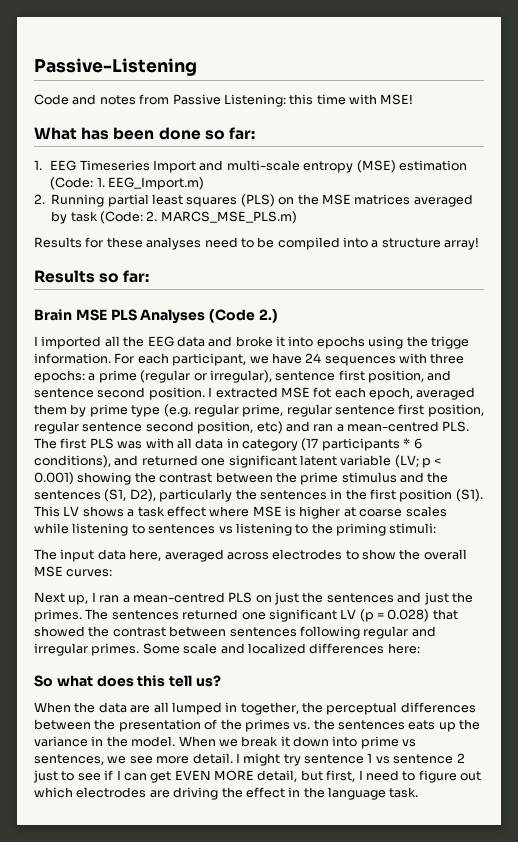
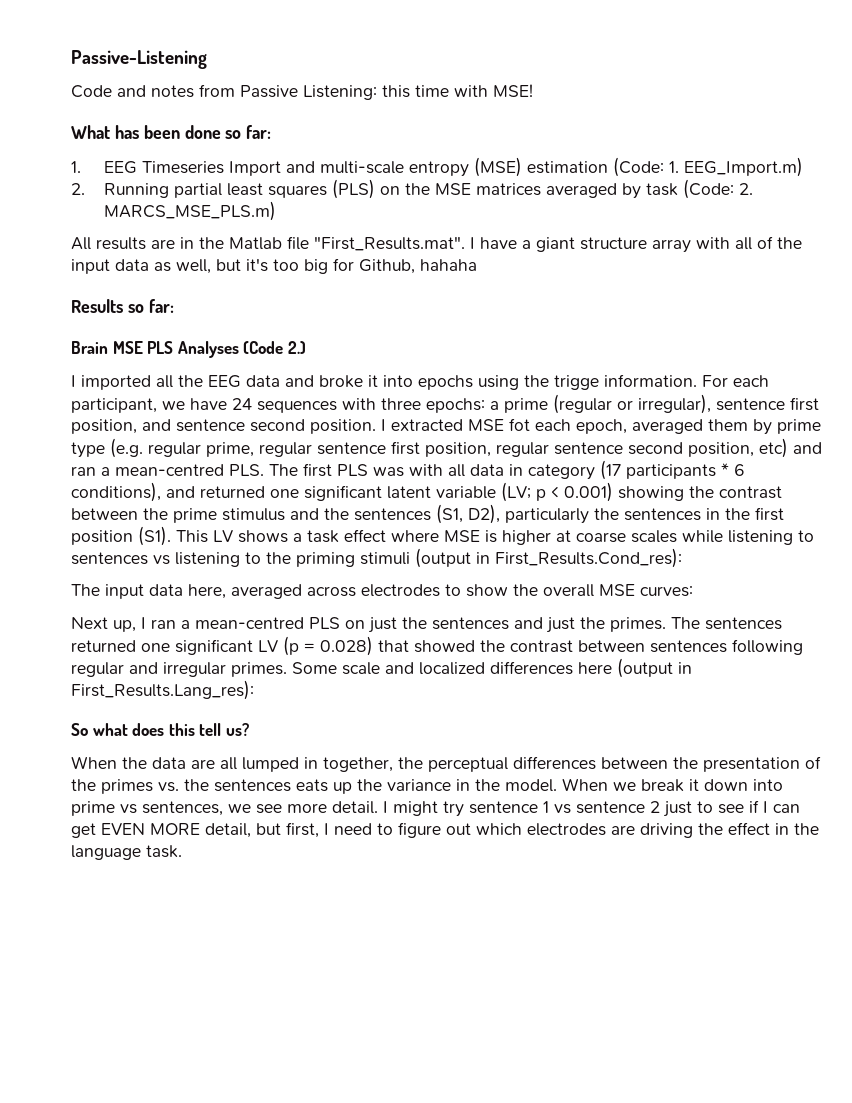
- Results for these analyses need to be compiled into a structure array!
+ All results are in the Matlab file "First_Results.mat". I have a giant structure array with all of the input data as well, but it's too big for Github, hahaha
- p < 0.001) showing the contrast between the prime stimulus and the sentences (S1, D2), particularly the sentences in the first position (S1). This LV shows a task effect where MSE is higher at coarse scales while listening to sentences vs listening to the priming stimuli:
+ p < 0.001) showing the contrast between the prime stimulus and the sentences (S1, D2), particularly the sentences in the first position (S1). This LV shows a task effect where MSE is higher at coarse scales while listening to sentences vs listening to the priming stimuli (output in First_Results.Cond_res):
- Some scale and localized differences here:
+ Some scale and localized differences here (output in First_Results.Lang_res):

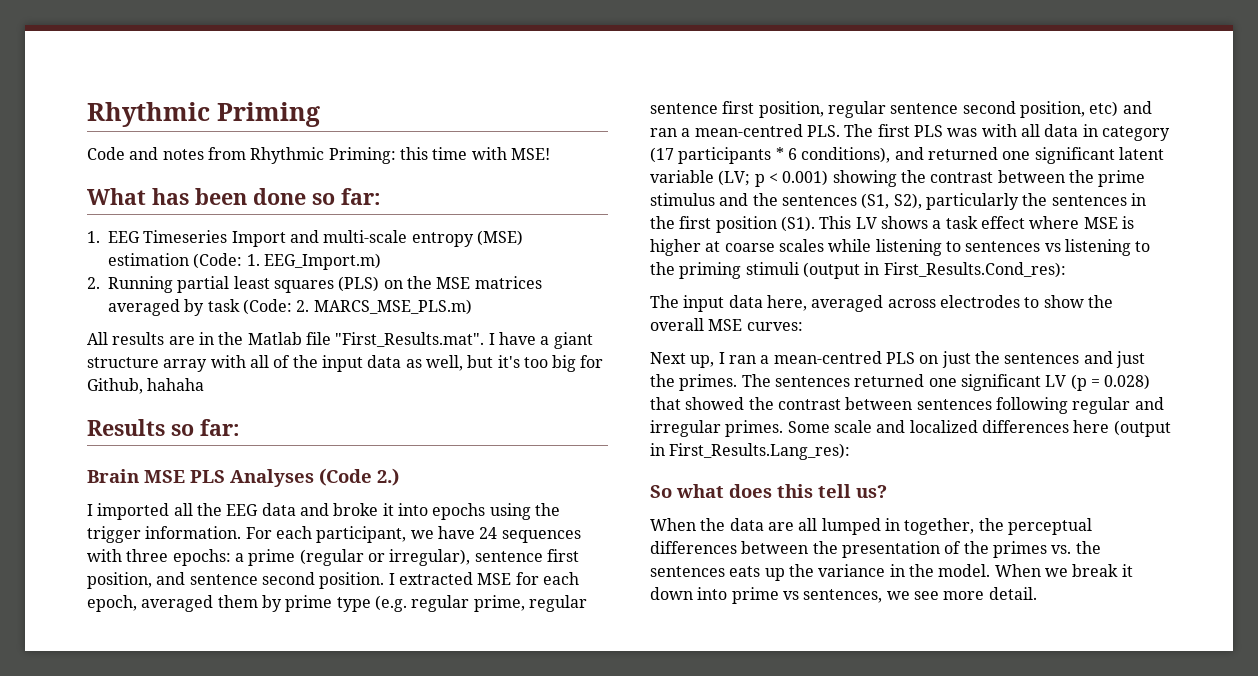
- Passive-Listening
+ Rhythmic Priming
- Code and notes from Passive Listening: this time with MSE!
+ Code and notes from Rhythmic Priming: this time with MSE!
- I imported all the EEG data and broke it into epochs using the trigge information.
+ I imported all the EEG data and broke it into epochs using the trigger information.
- I extracted MSE fot each epoch, averaged them by prime type (e.g. regular prime, regular sentence first position, regular sentence second position, etc) and ran a mean-centred PLS. The first PLS was with all data in category (17 participants * 6 conditions), and returned one significant latent variable (LV;
+ I extracted MSE for each epoch, averaged them by prime type (e.g. regular prime, regular sentence first position, regular sentence second position, etc) and ran a mean-centred PLS. The first PLS was with all data in category (17 participants * 6 conditions), and returned one significant latent variable (LV;
- p < 0.001) showing the contrast between the prime stimulus and the sentences (S1, D2), particularly the sentences in the first position (S1). This LV shows a task effect where MSE is higher at coarse scales while listening to sentences vs listening to the priming stimuli (output in First_Results.Cond_res):
+ p < 0.001) showing the contrast between the prime stimulus and the sentences (S1, S2), particularly the sentences in the first position (S1). This LV shows a task effect where MSE is higher at coarse scales while listening to sentences vs listening to the priming stimuli (output in First_Results.Cond_res):
- I might try sentence 1 vs sentence 2 just to see if I can get EVEN MORE detail, but first, I need to figure out which electrodes are driving the effect in the language task.

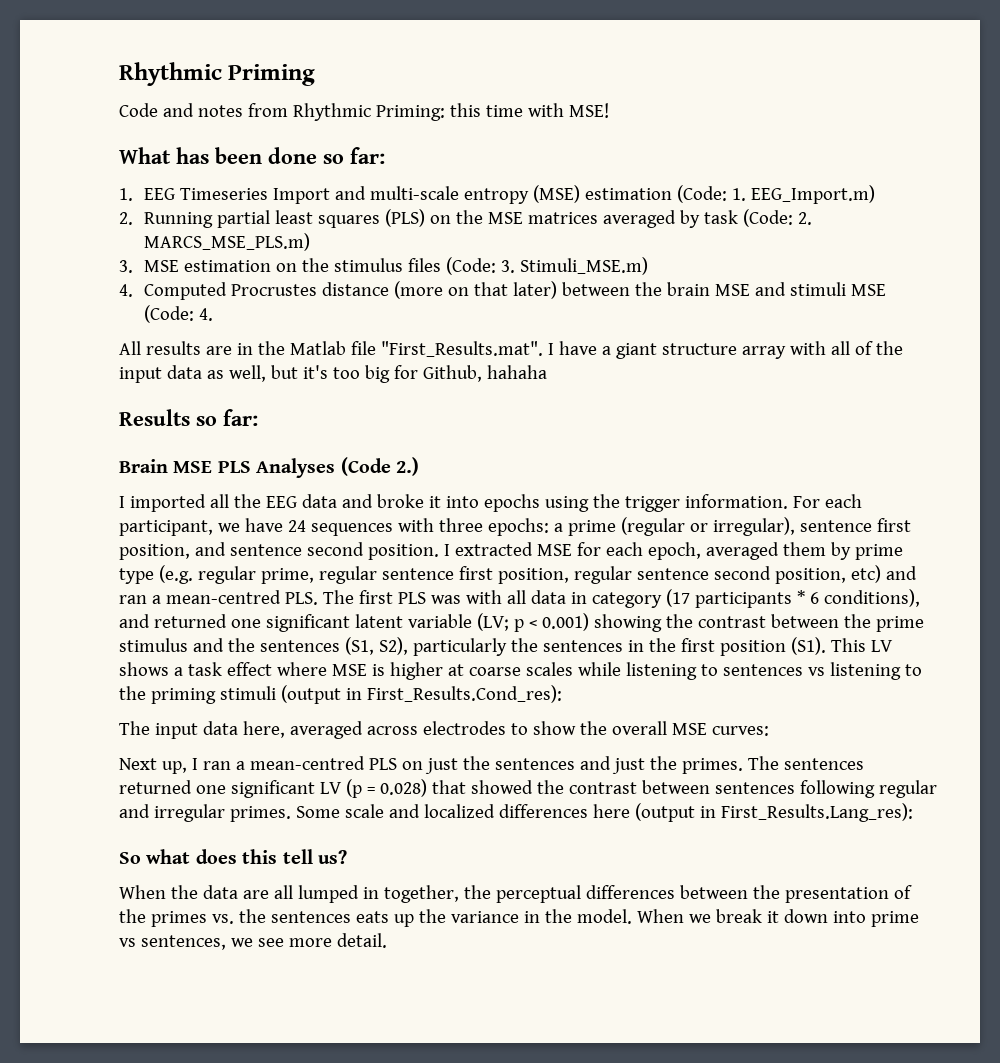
+ 3. MSE estimation on the stimulus files (Code: 3. Stimuli_MSE.m)
+ 4. Computed Procrustes distance (more on that later) between the brain MSE and stimuli MSE (Code: 4.

